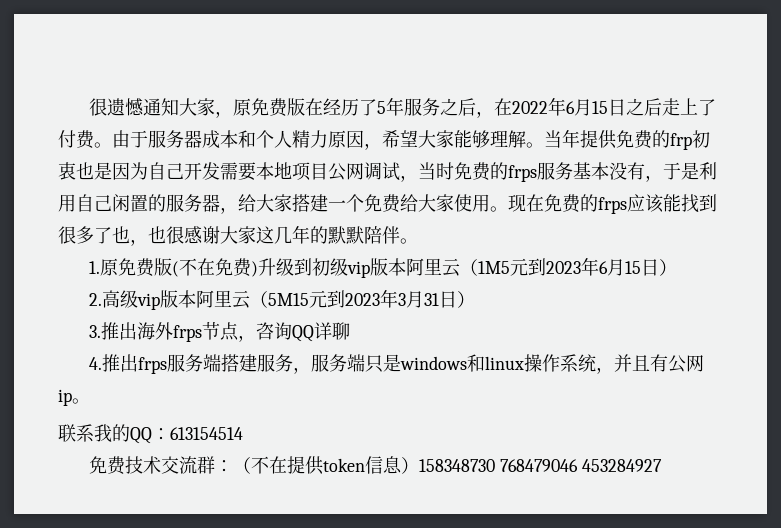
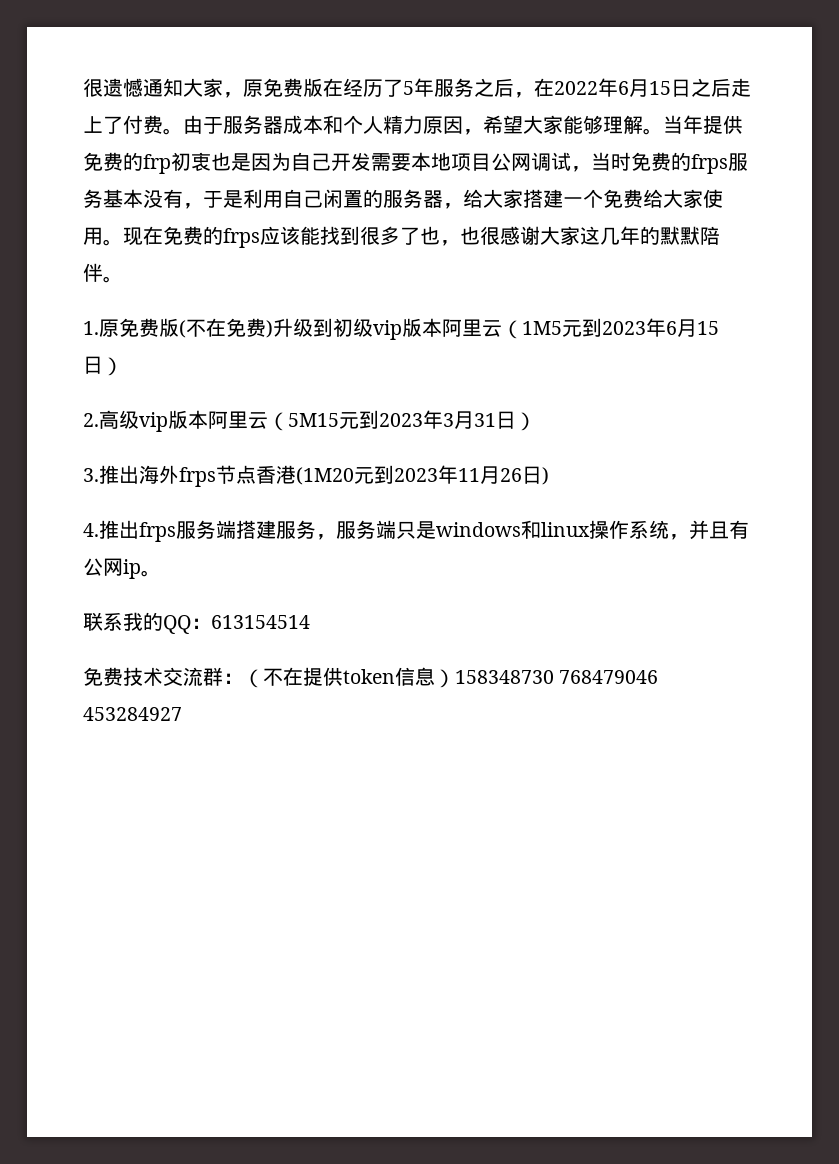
- 3.推出海外frps节点，咨询QQ详聊
+ 3.推出海外frps节点香港(1M20元到2023年11月26日)

